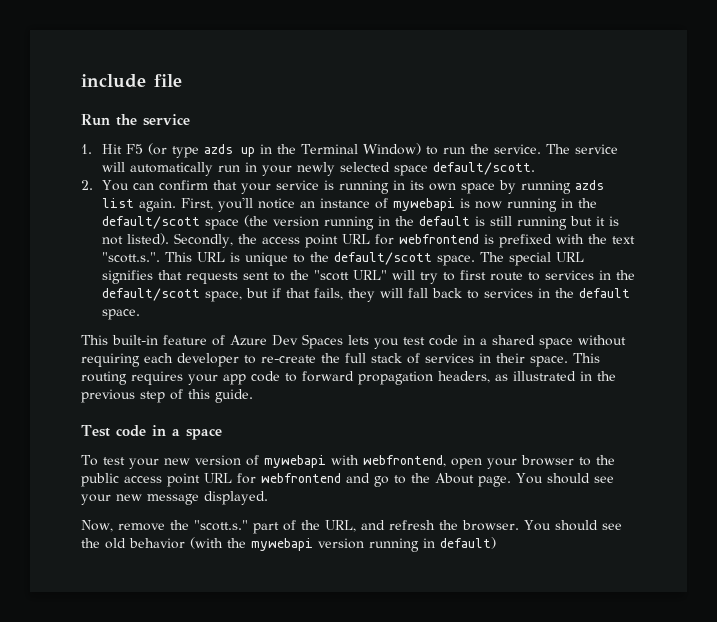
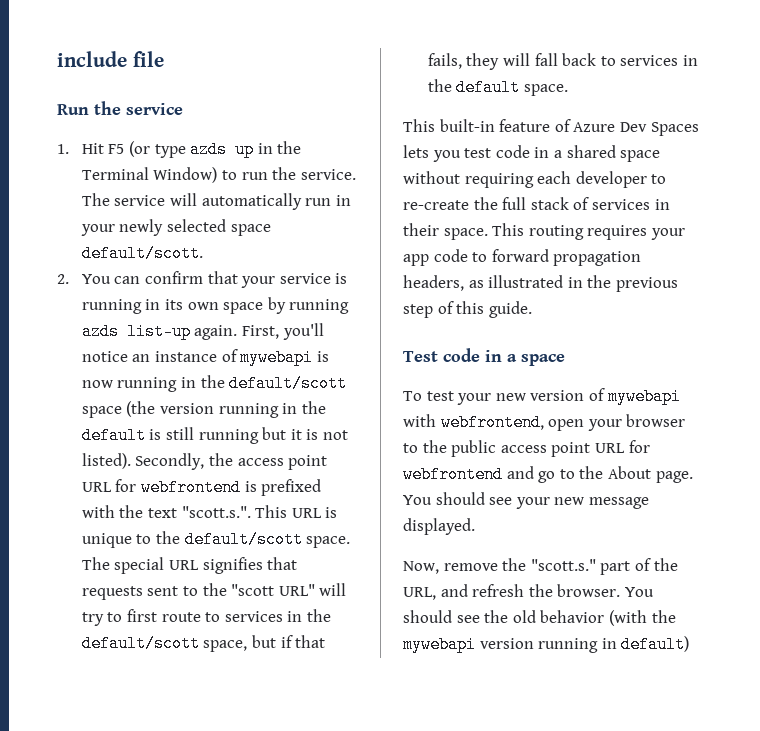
- 2. You can confirm that your service is running in its own space by running azds list again.
+ 2. You can confirm that your service is running in its own space by running azds list-up again.

